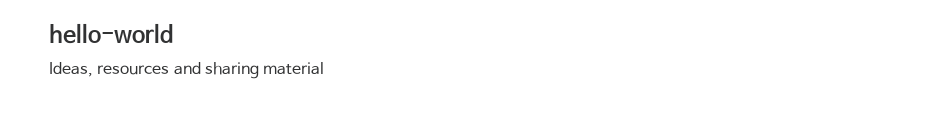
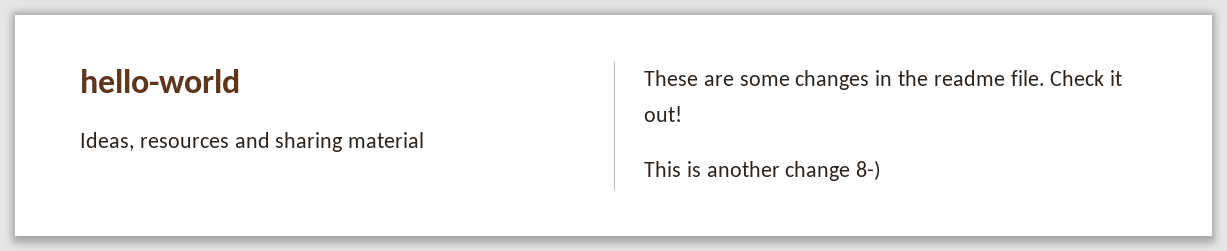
+ These are some changes in the readme file. Check it out!
+ This is another change 8-)

